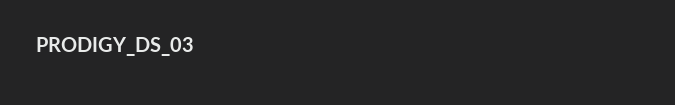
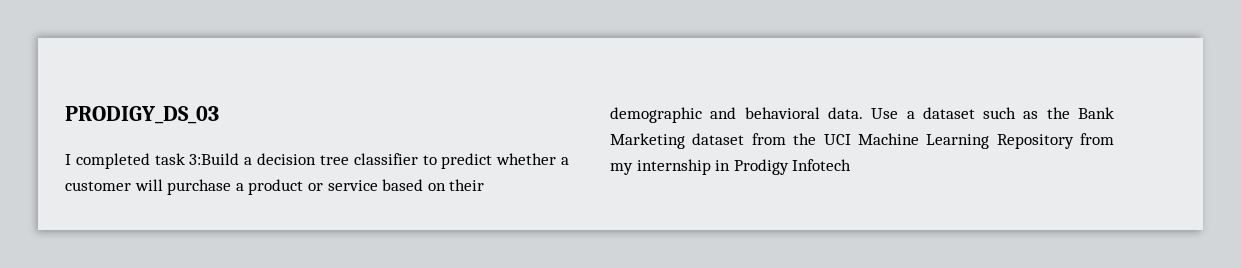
+ I completed task 3:Build a decision tree classifier to predict whether a customer will purchase a product or service based on their demographic and behavioral data. Use a dataset such as the Bank Marketing dataset from the UCI Machine Learning Repository from my internship in Prodigy Infotech

